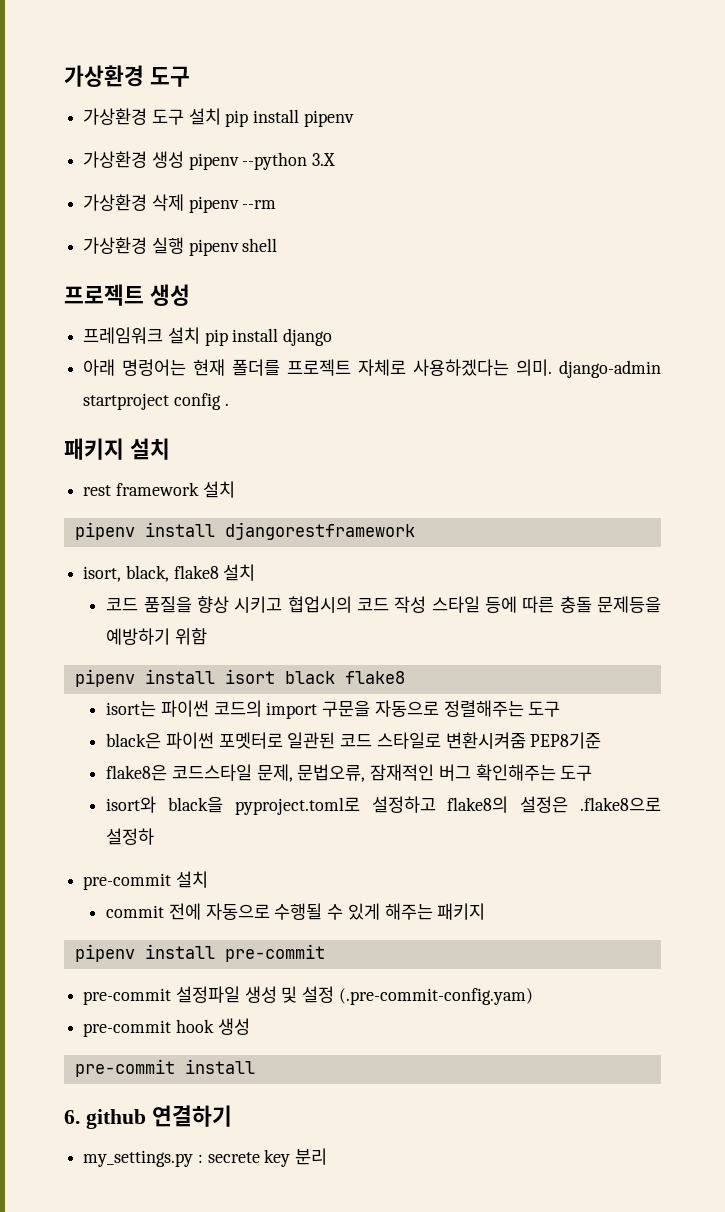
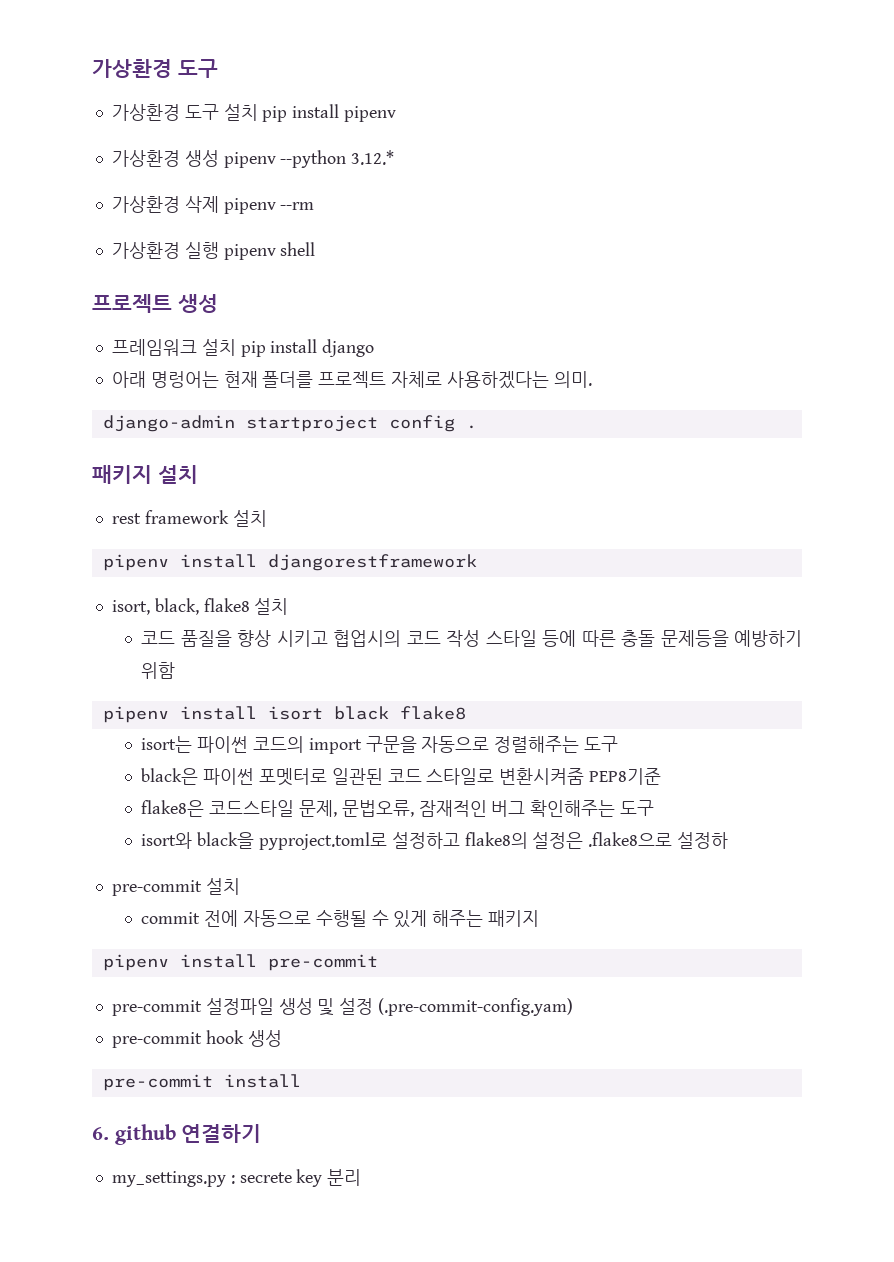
- 가상환경 생성 pipenv --python 3.X
+ 가상환경 생성 pipenv --python 3.12.*
- 아래 명렁어는 현재 폴더를 프로젝트 자체로 사용하겠다는 의미. django-admin startproject config .
+ 아래 명렁어는 현재 폴더를 프로젝트 자체로 사용하겠다는 의미.
+ django-admin startproject config .

